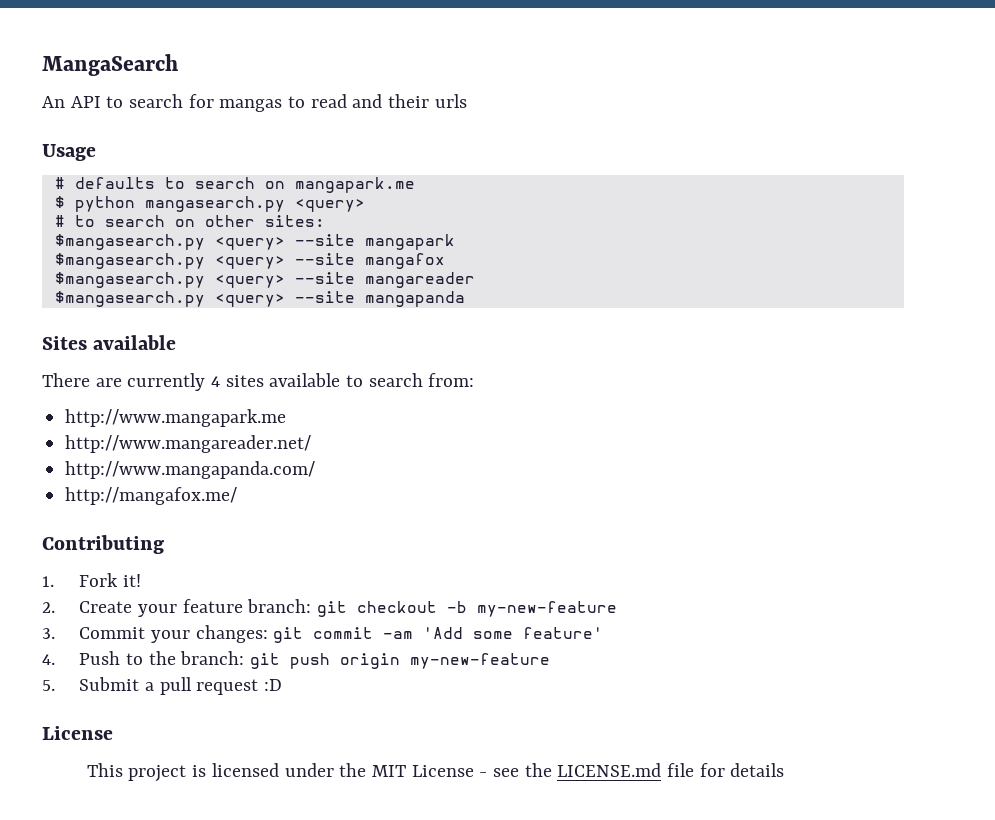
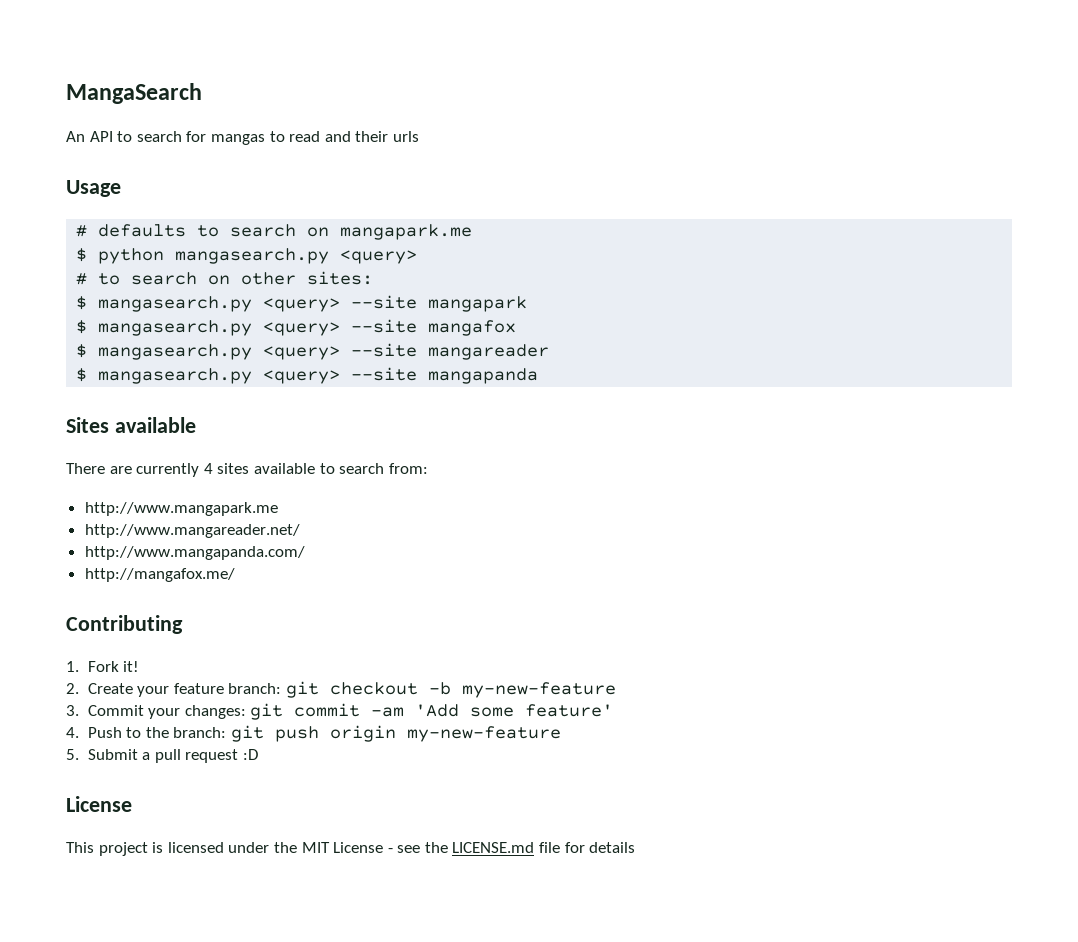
- $mangasearch.py <query> --site mangapark
+ $ mangasearch.py <query> --site mangapark
- $mangasearch.py <query> --site mangafox
+ $ mangasearch.py <query> --site mangafox
- $mangasearch.py <query> --site mangareader
+ $ mangasearch.py <query> --site mangareader
- $mangasearch.py <query> --site mangapanda
+ $ mangasearch.py <query> --site mangapanda

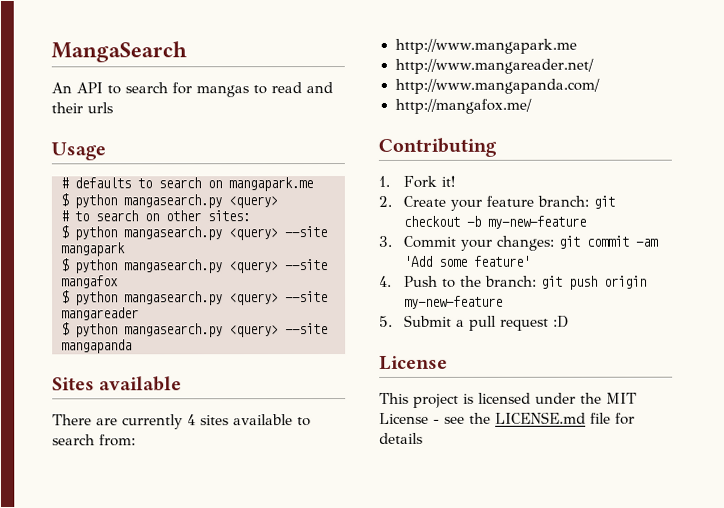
- $ mangasearch.py <query> --site mangapark
+ $ python mangasearch.py <query> --site mangapark
- $ mangasearch.py <query> --site mangafox
+ $ python mangasearch.py <query> --site mangafox
- $ mangasearch.py <query> --site mangareader
+ $ python mangasearch.py <query> --site mangareader
- $ mangasearch.py <query> --site mangapanda
+ $ python mangasearch.py <query> --site mangapanda

